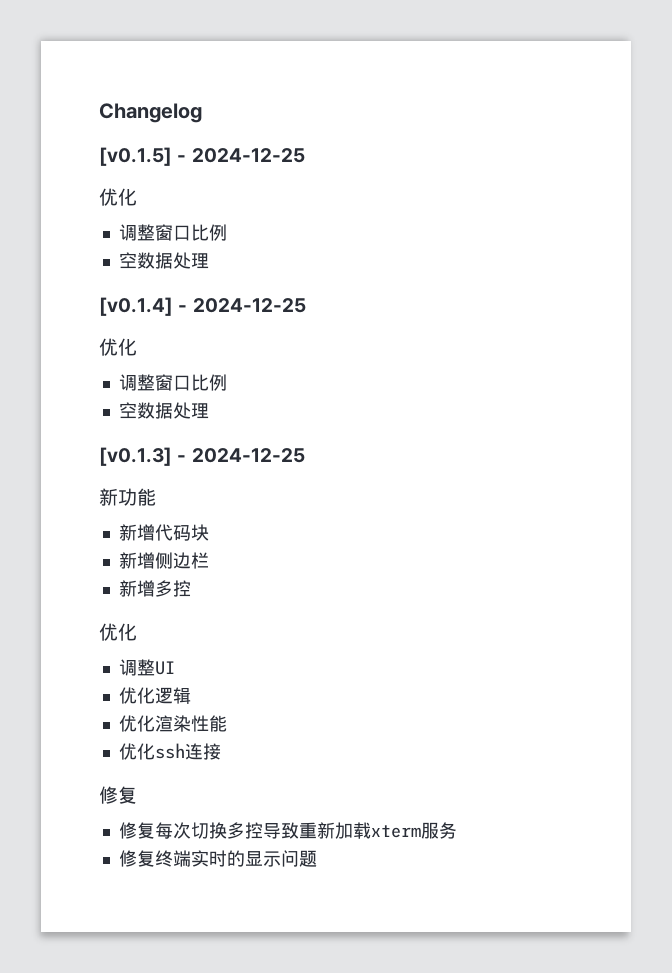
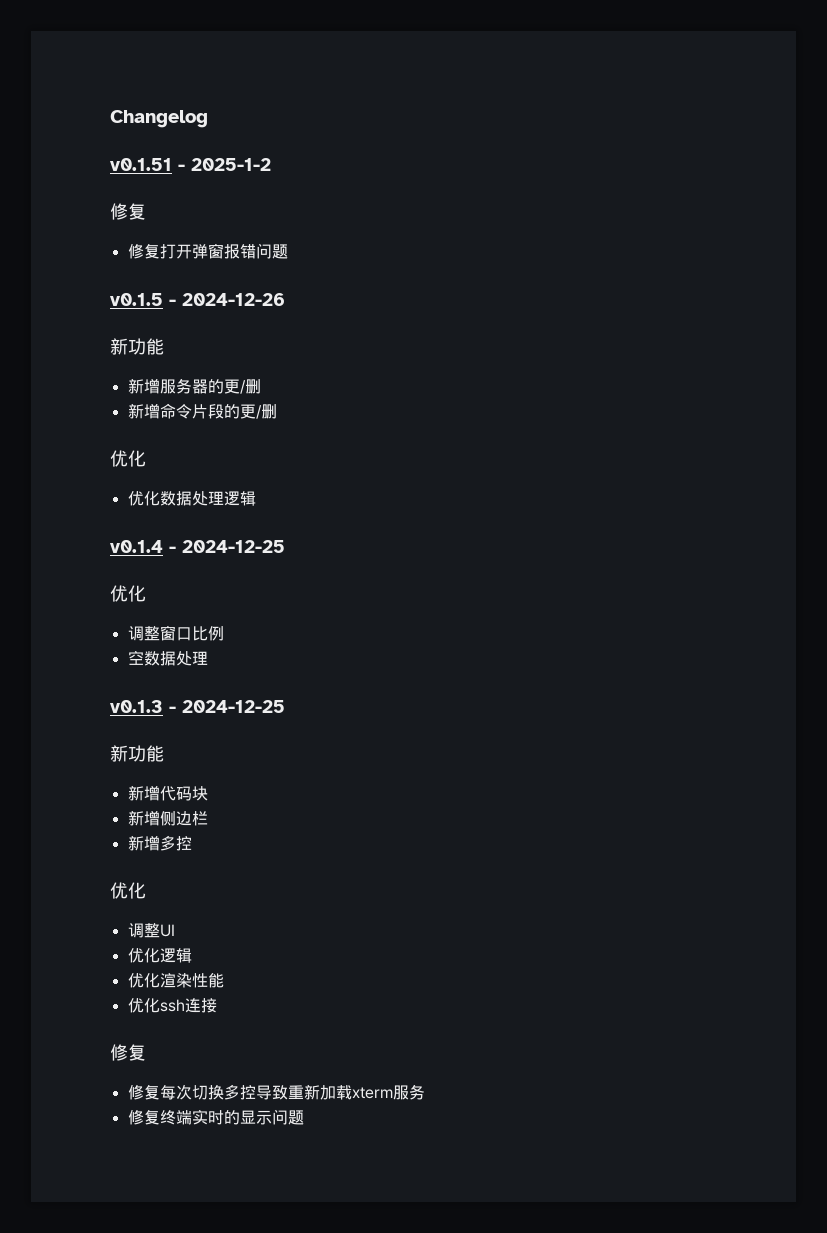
- [v0.1.5] - 2024-12-25
+ v0.1.51 - 2025-1-2
+ 修复
+ 修复打开弹窗报错问题
+ v0.1.5 - 2024-12-26
+ 新功能
+ 新增服务器的更/删
+ 新增命令片段的更/删
+ 优化
+ 优化数据处理逻辑
+ v0.1.4 - 2024-12-25
  优化
  调整窗口比例
  空数据处理
- [v0.1.4] - 2024-12-25
- 优化
- 调整窗口比例
- 空数据处理
- [v0.1.3] - 2024-12-25
+ v0.1.3 - 2024-12-25

